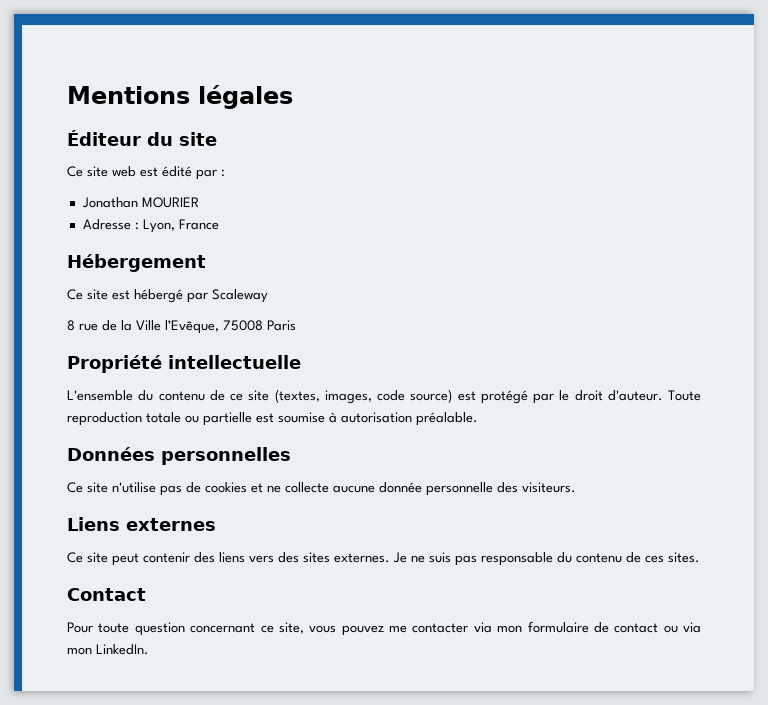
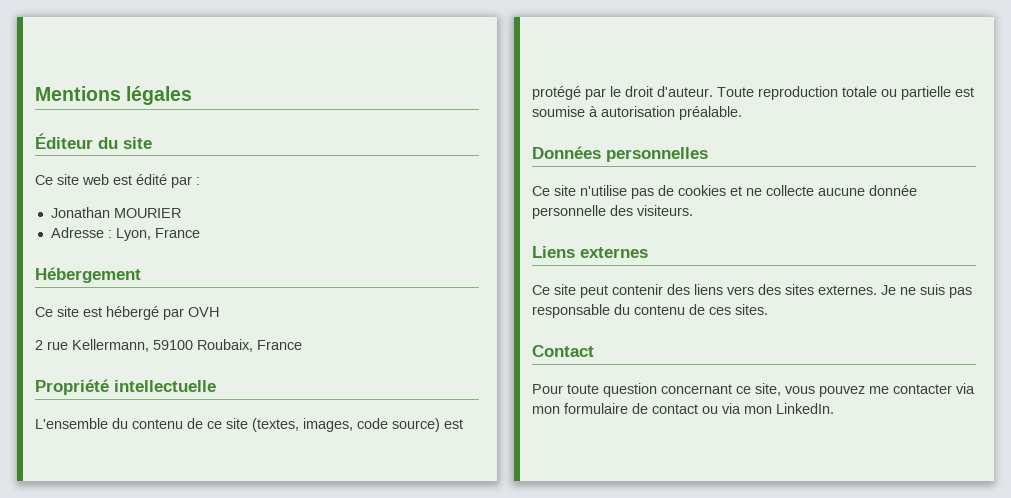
- Ce site est hébergé par Scaleway
- 8 rue de la Ville l’Evêque, 75008 Paris
+ Ce site est hébergé par OVH
+ 2 rue Kellermann, 59100 Roubaix, France

